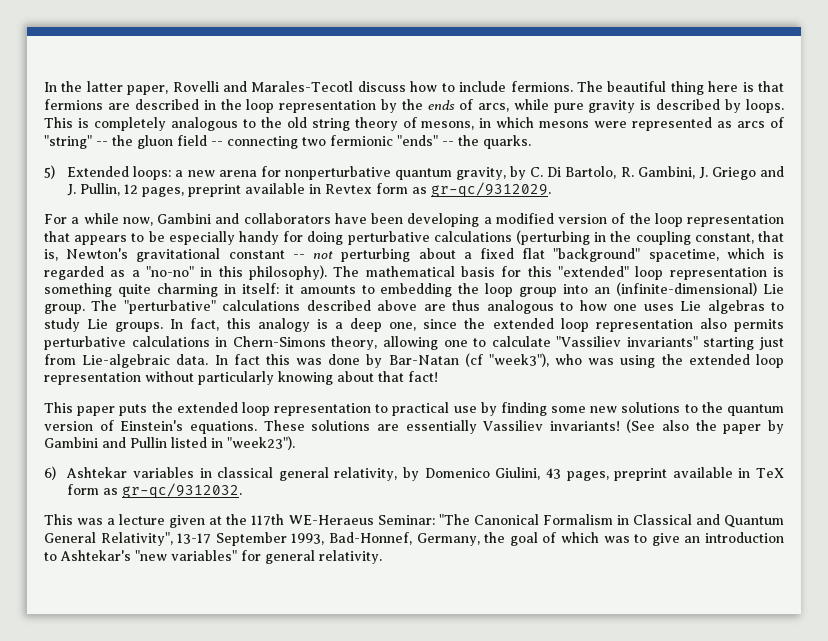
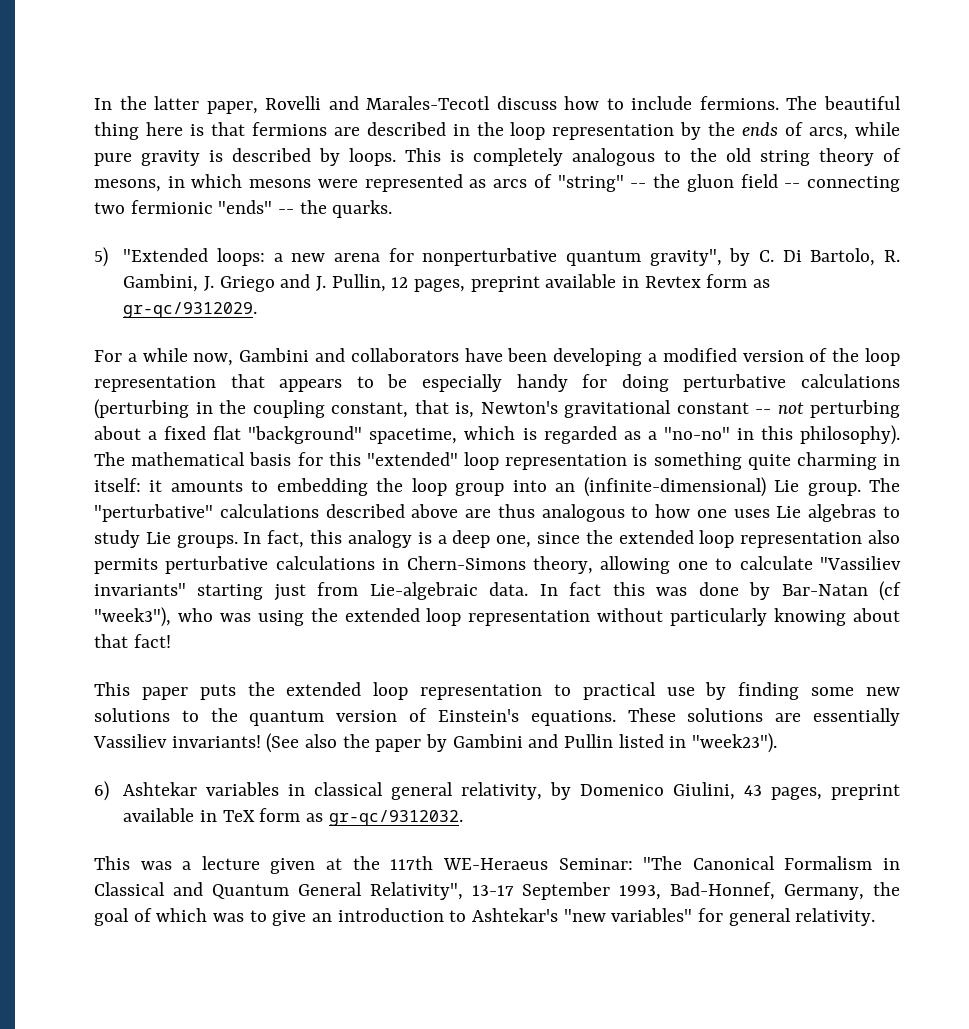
- 5) Extended loops: a new arena for nonperturbative quantum gravity, by C. Di Bartolo, R. Gambini, J. Griego and J. Pullin, 12 pages, preprint available in Revtex form as gr-qc/9312029.
+ 5) "Extended loops: a new arena for nonperturbative quantum gravity", by C. Di Bartolo, R. Gambini, J. Griego and J. Pullin, 12 pages, preprint available in Revtex form as gr-qc/9312029.

